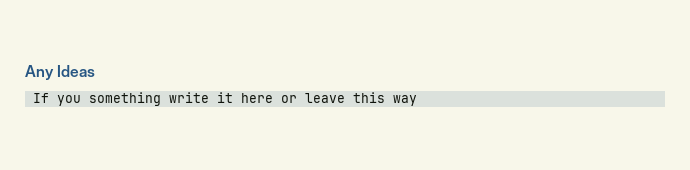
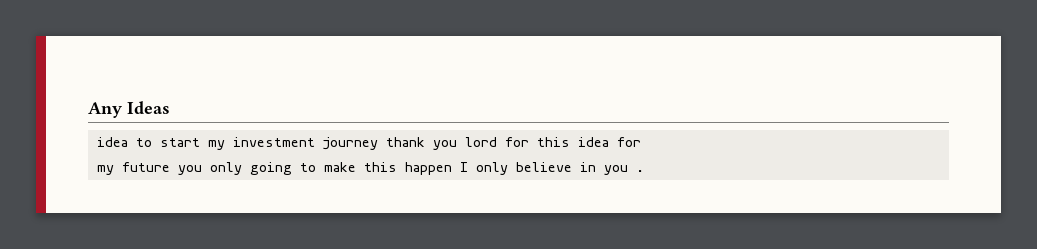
- If you something write it here or leave this way
+ idea to start my investment journey thank you lord for this idea for
+ my future you only going to make this happen I only believe in you .

